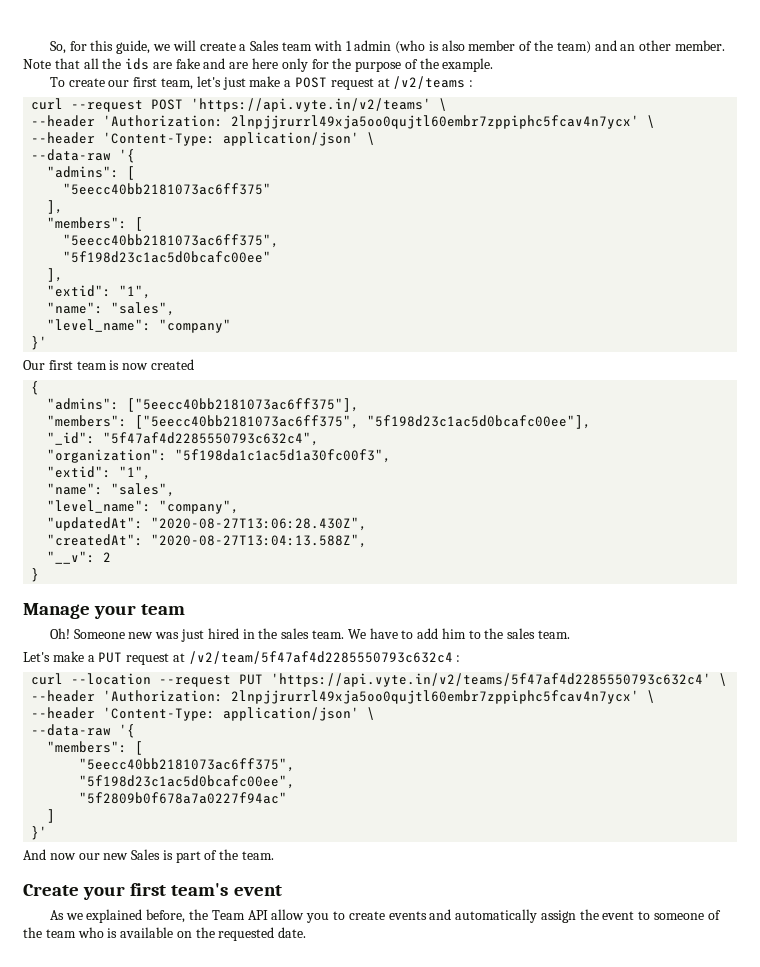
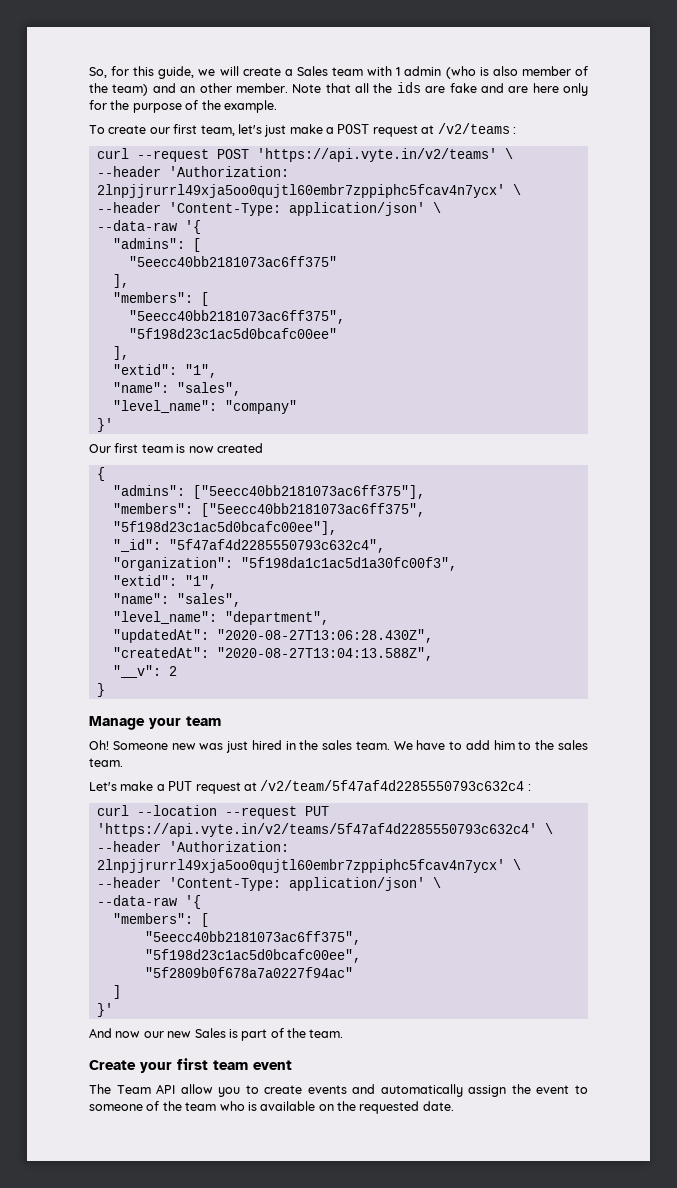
- "level_name": "company",
+ "level_name": "department",
- Create your first team's event
+ Create your first team event
- As we explained before, the Team API allow you to create events and automatically assign the event to someone of the team who is available on the requested date.
+ The Team API allow you to create events and automatically assign the event to someone of the team who is available on the requested date.

